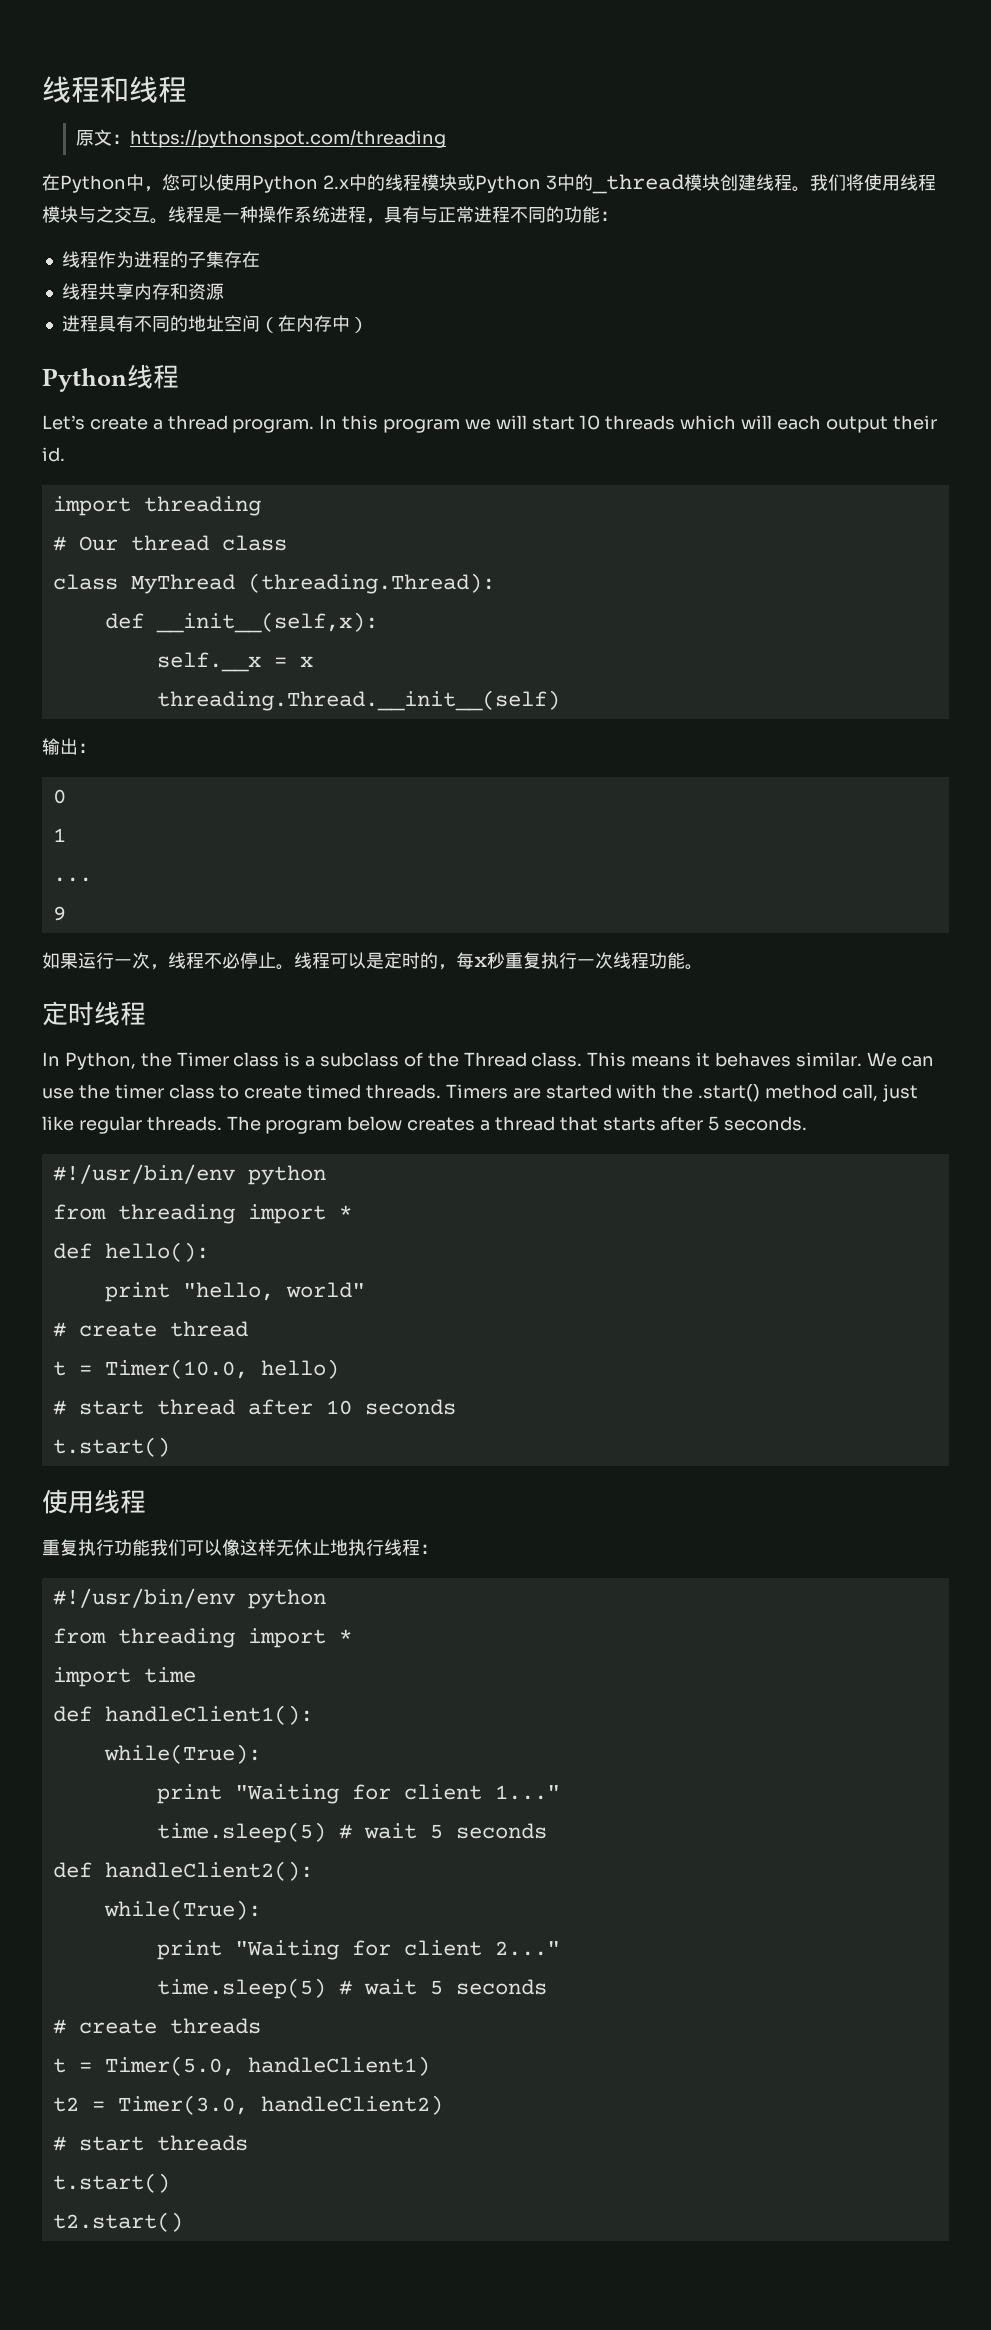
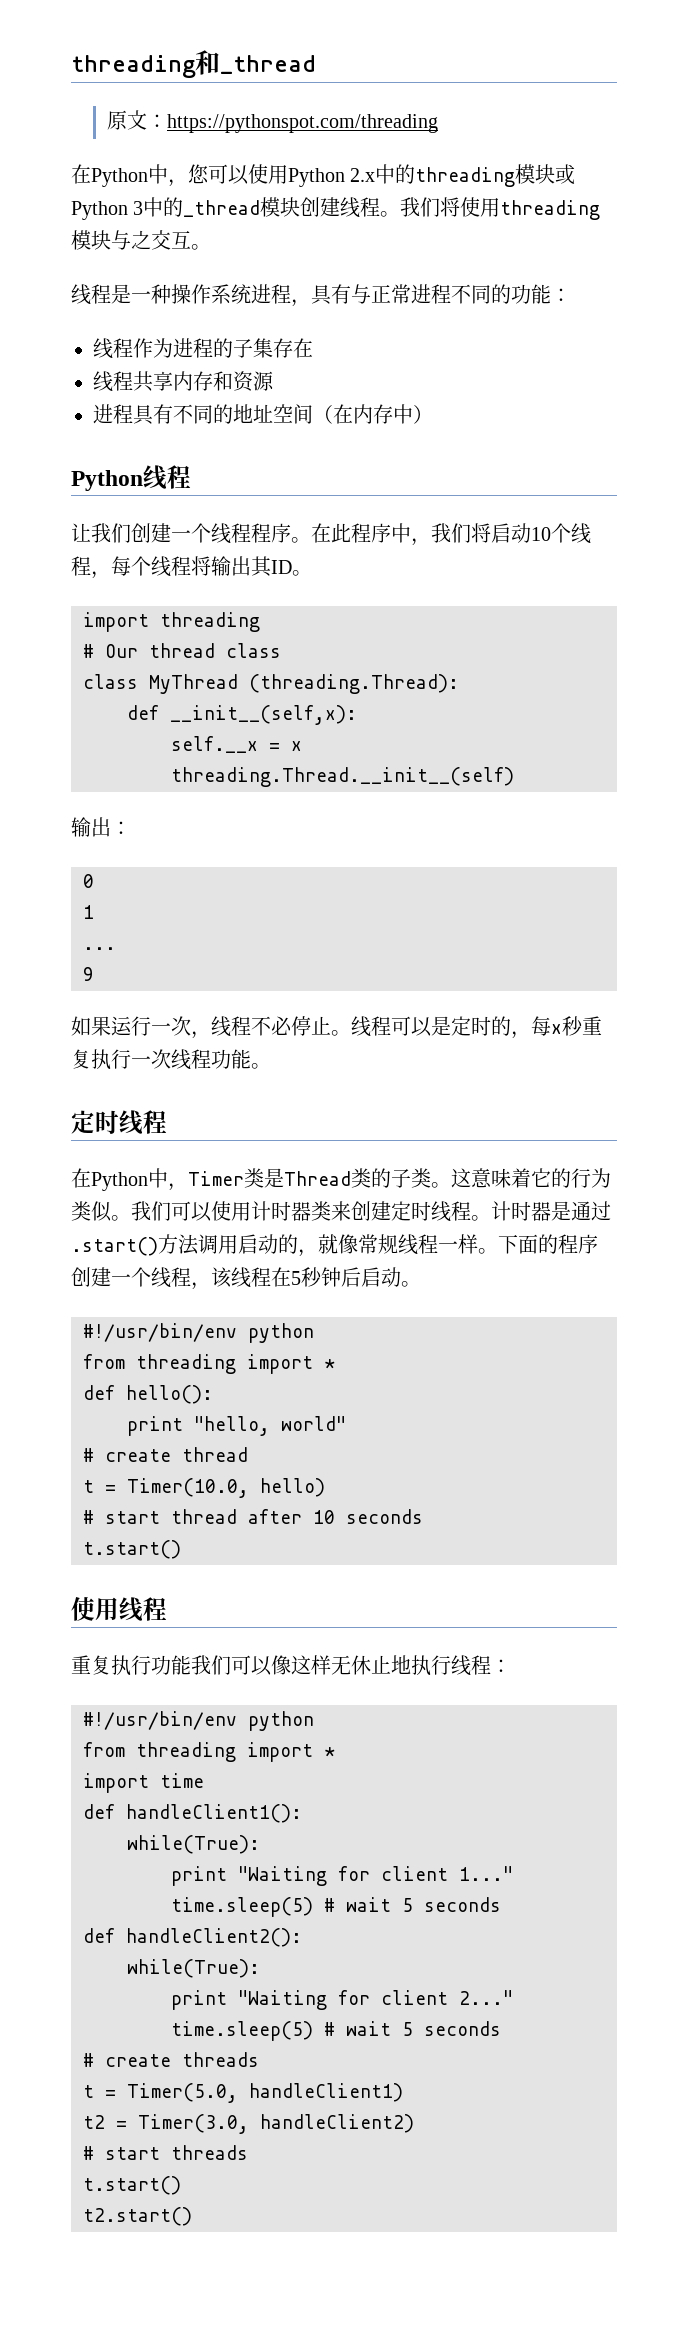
- 线程和线程
+ threading和_thread
- 在Python中，您可以使用Python 2.x中的线程模块或Python 3中的_thread模块创建线程。
+ 在Python中，您可以使用Python 2.x中的threading模块或Python 3中的_thread模块创建线程。
- 我们将使用线程模块与之交互。线程是一种操作系统进程，具有与正常进程不同的功能：
+ 我们将使用threading模块与之交互。
+ 线程是一种操作系统进程，具有与正常进程不同的功能：
- Let’s create a thread program. In this program we will start 10 threads which will each output their id.
+ 让我们创建一个线程程序。在此程序中，我们将启动10个线程，每个线程将输出其ID。
- In Python, the Timer class is a subclass of the Thread class. This means it behaves similar. We can use the timer class to create timed threads. Timers are started with the .start() method call, just like regular threads. The program below creates a thread that starts after 5 seconds.
+ 在Python中，Timer类是Thread类的子类。这意味着它的行为类似。我们可以使用计时器类来创建定时线程。计时器是通过.start()方法调用启动的，就像常规线程一样。下面的程序创建一个线程，该线程在5秒钟后启动。

